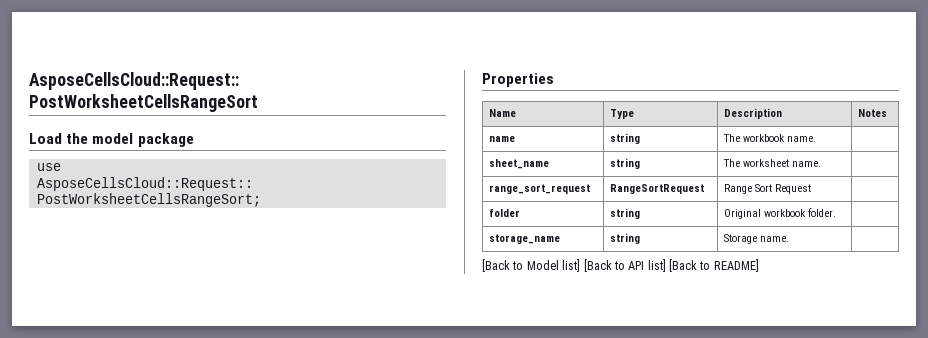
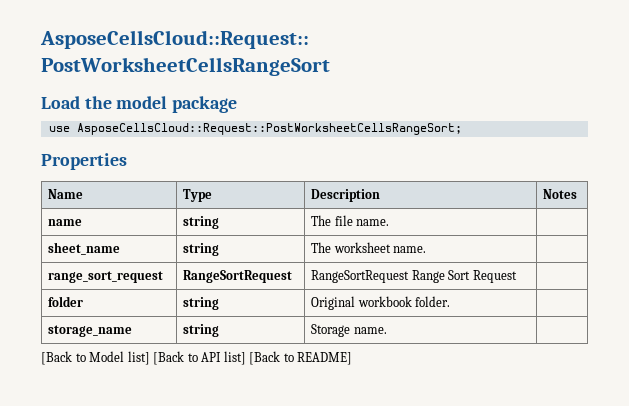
- name | string | The workbook name. |
+ name | string | The file name. |
- range_sort_request | RangeSortRequest | Range Sort Request |
+ range_sort_request | RangeSortRequest | RangeSortRequest Range Sort Request |

